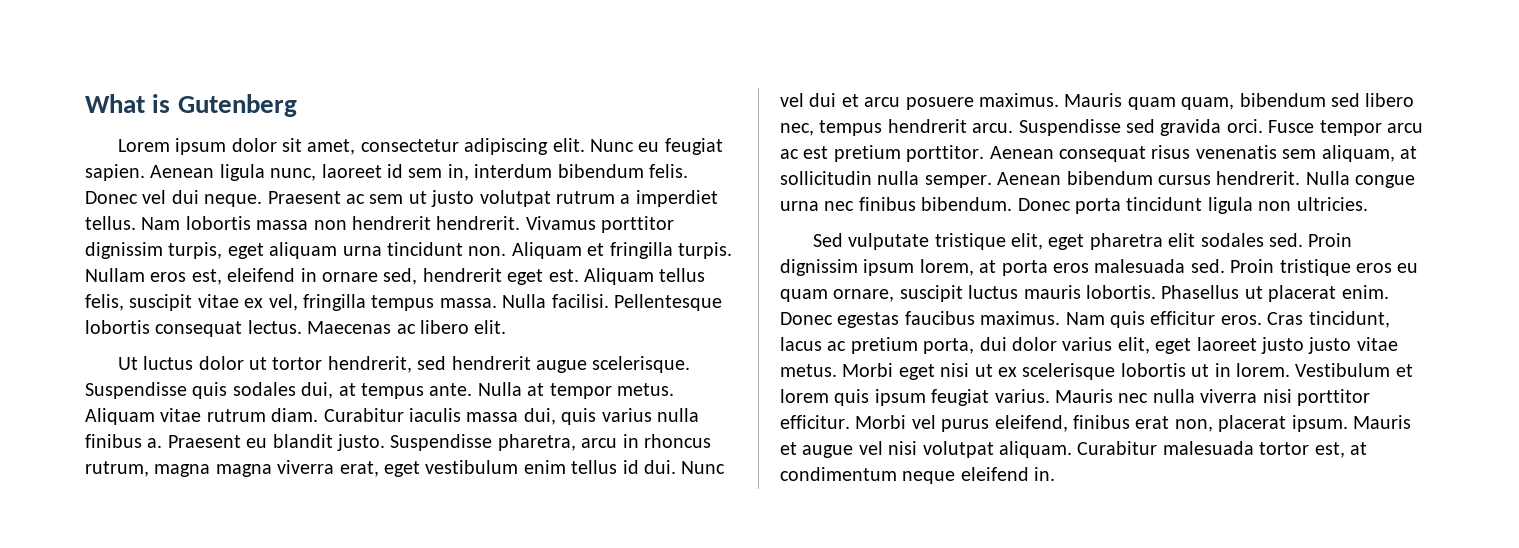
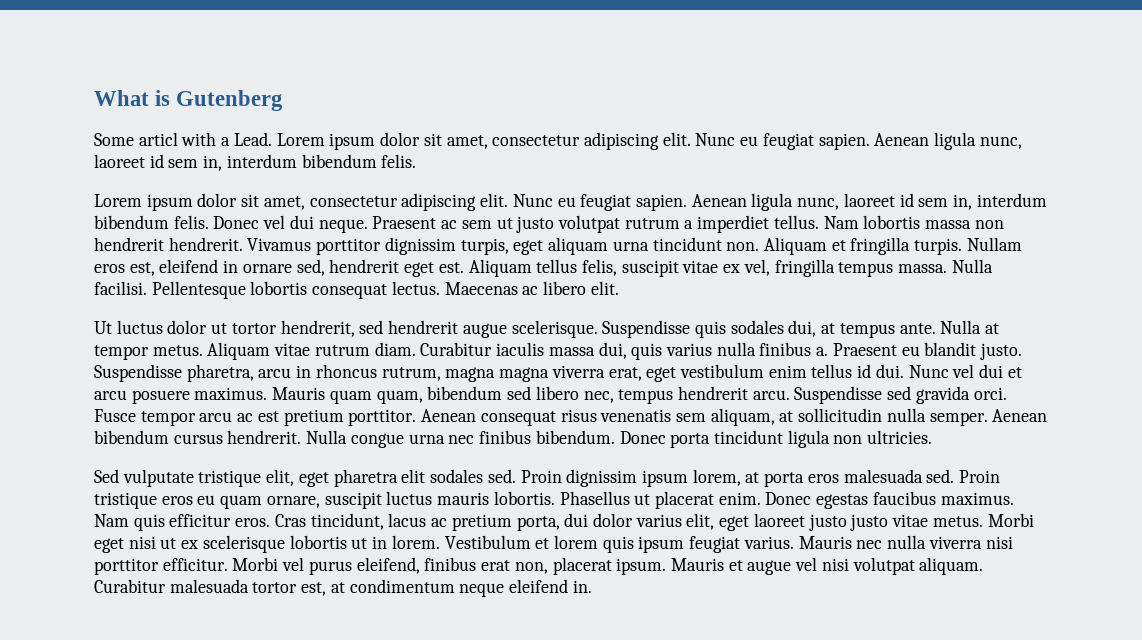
+ Some articl with a Lead. Lorem ipsum dolor sit amet, consectetur adipiscing elit. Nunc eu feugiat sapien. Aenean ligula nunc, laoreet id sem in, interdum bibendum felis.

